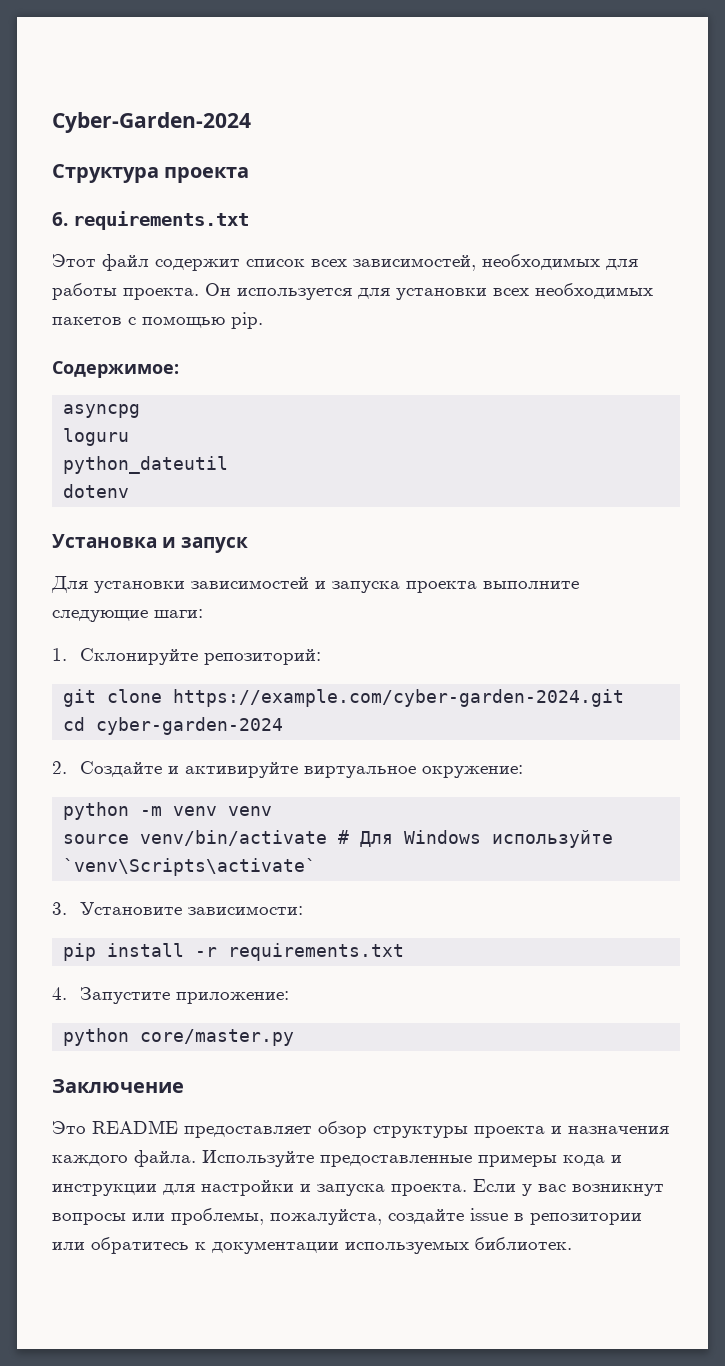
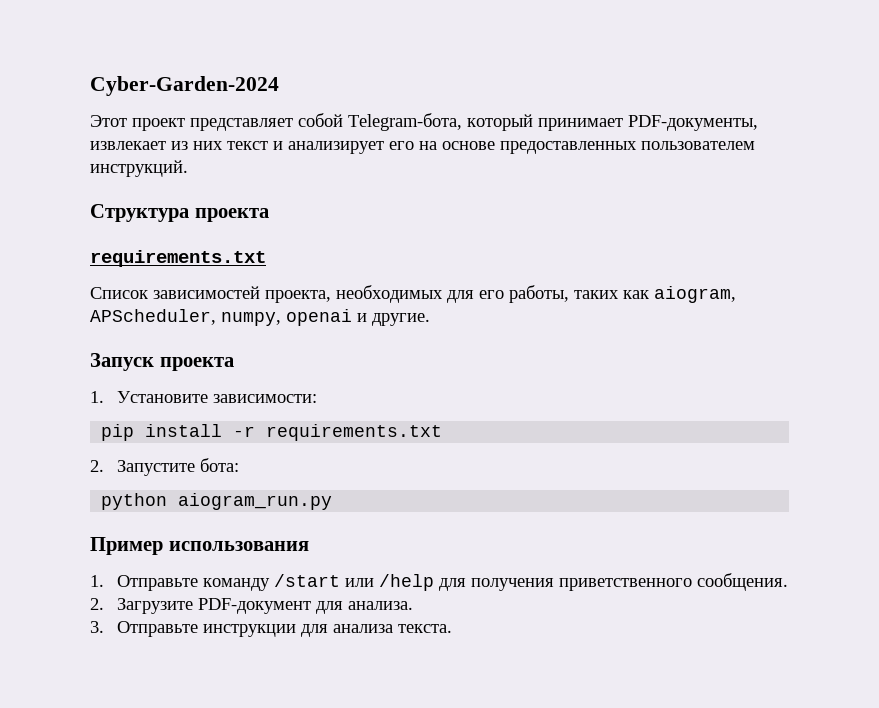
+ Этот проект представляет собой Telegram-бота, который принимает PDF-документы, извлекает из них текст и анализирует его на основе предоставленных пользователем инструкций.
  Структура проекта
- 6. requirements.txt
- Этот файл содержит список всех зависимостей, необходимых для работы проекта. Он используется для установки всех необходимых пакетов с помощью pip.
- Содержимое:
- asyncpg
- loguru
- python_dateutil
- dotenv
- Установка и запуск
- Для установки зависимостей и запуска проекта выполните следующие шаги:
- 1. Склонируйте репозиторий:
- git clone https://example.com/cyber-garden-2024.git
- cd cyber-garden-2024
- 2. Создайте и активируйте виртуальное окружение:
- python -m venv venv
- source venv/bin/activate # Для Windows используйте `venv\Scripts\activate`
- 3. Установите зависимости:
+ requirements.txt
+ Список зависимостей проекта, необходимых для его работы, таких как aiogram, APScheduler, numpy, openai и другие.
+ Запуск проекта
+ 1. Установите зависимости:
- 4. Запустите приложение:
- python core/master.py
- Заключение
- Это README предоставляет обзор структуры проекта и назначения каждого файла. Используйте предоставленные примеры кода и инструкции для настройки и запуска проекта. Если у вас возникнут вопросы или проблемы, пожалуйста, создайте issue в репозитории или обратитесь к документации используемых библиотек.
+ 2. Запустите бота:
+ python aiogram_run.py
+ Пример использования
+ 1. Отправьте команду /start или /help для получения приветственного сообщения.
+ 2. Загрузите PDF-документ для анализа.
+ 3. Отправьте инструкции для анализа текста.

